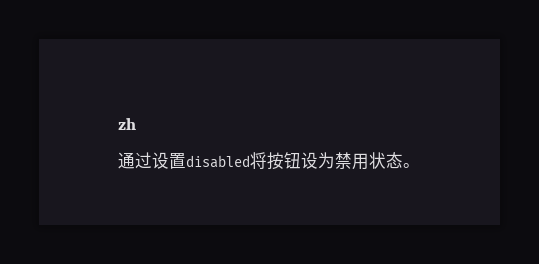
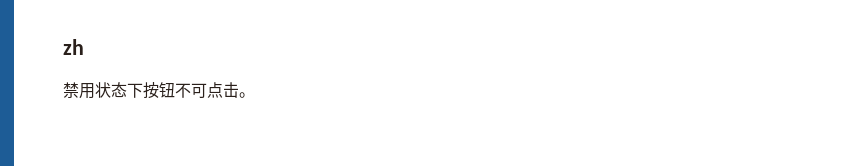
- 通过设置disabled将按钮设为禁用状态。
+ 禁用状态下按钮不可点击。

